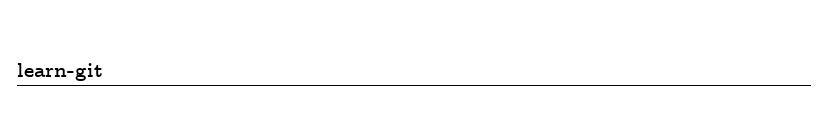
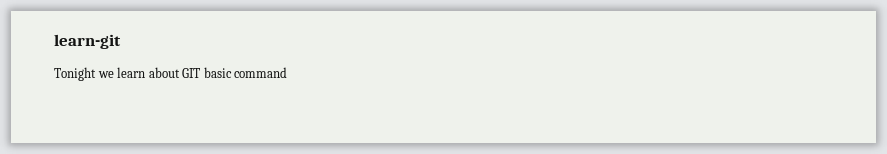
+ Tonight we learn about GIT basic command

